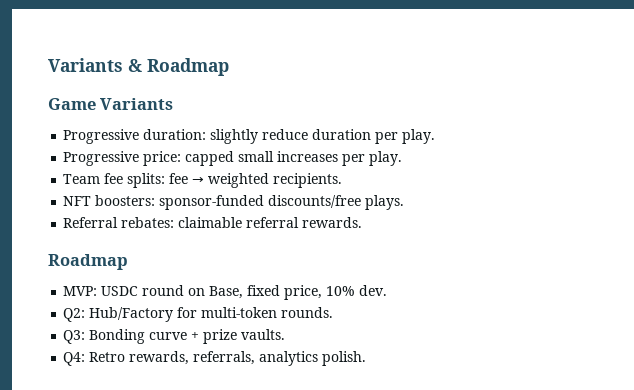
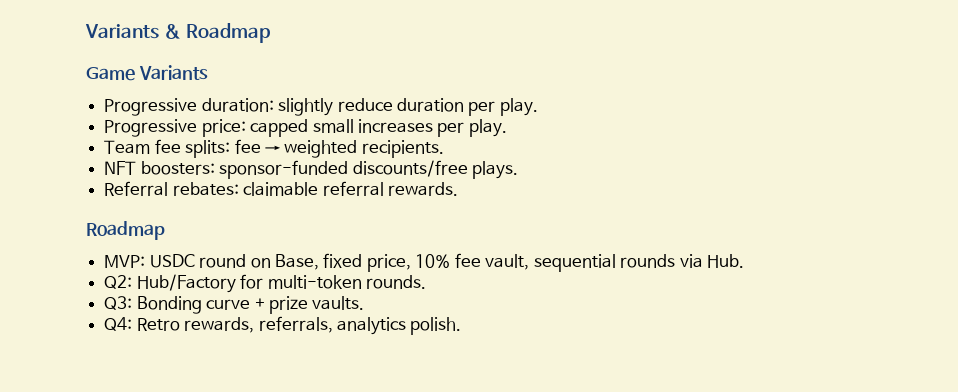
- MVP: USDC round on Base, fixed price, 10% dev.
+ MVP: USDC round on Base, fixed price, 10% fee vault, sequential rounds via Hub.

